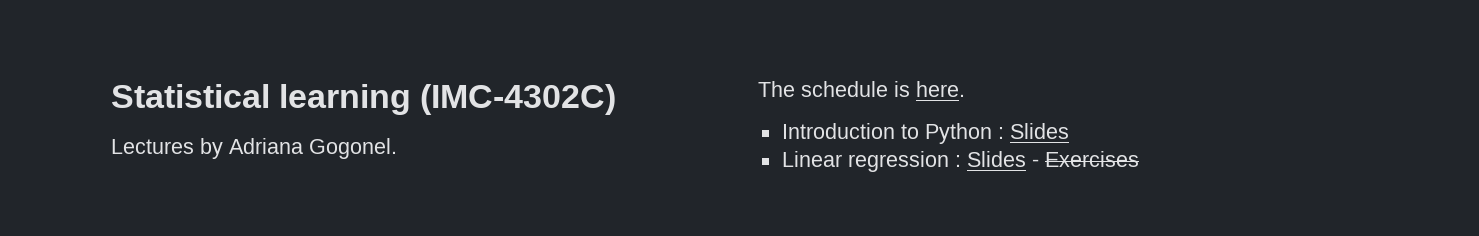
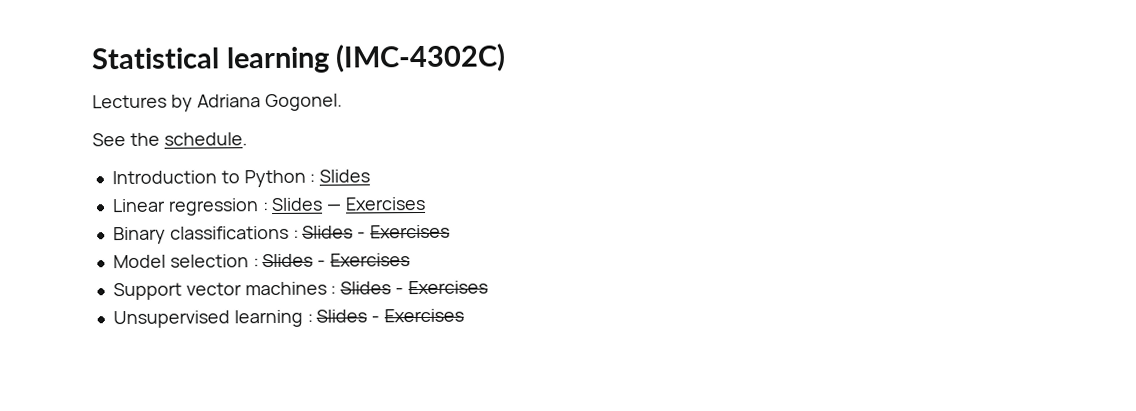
- The schedule is here.
+ See the schedule.
- Linear regression : Slides - Exercises
+ Linear regression : Slides — Exercises
+ Binary classifications : Slides - Exercises
+ Model selection : Slides - Exercises
+ Support vector machines : Slides - Exercises
+ Unsupervised learning : Slides - Exercises

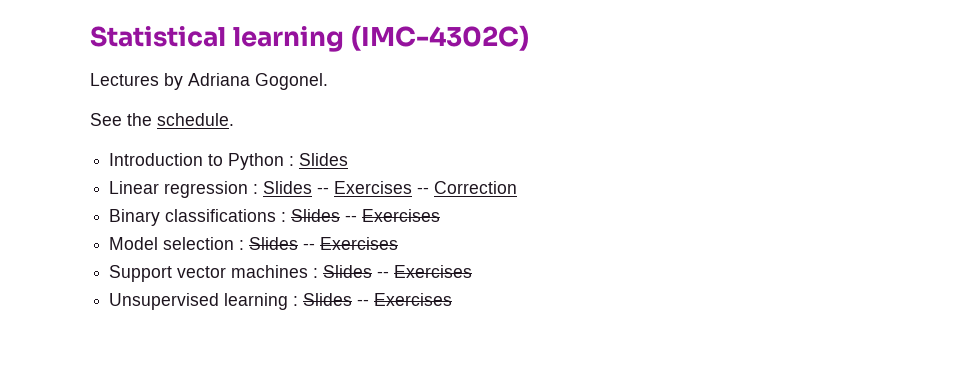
- Linear regression : Slides — Exercises
+ Linear regression : Slides -- Exercises -- Correction
- Binary classifications : Slides - Exercises
+ Binary classifications : Slides -- Exercises
- Model selection : Slides - Exercises
+ Model selection : Slides -- Exercises
- Support vector machines : Slides - Exercises
+ Support vector machines : Slides -- Exercises
- Unsupervised learning : Slides - Exercises
+ Unsupervised learning : Slides -- Exercises

